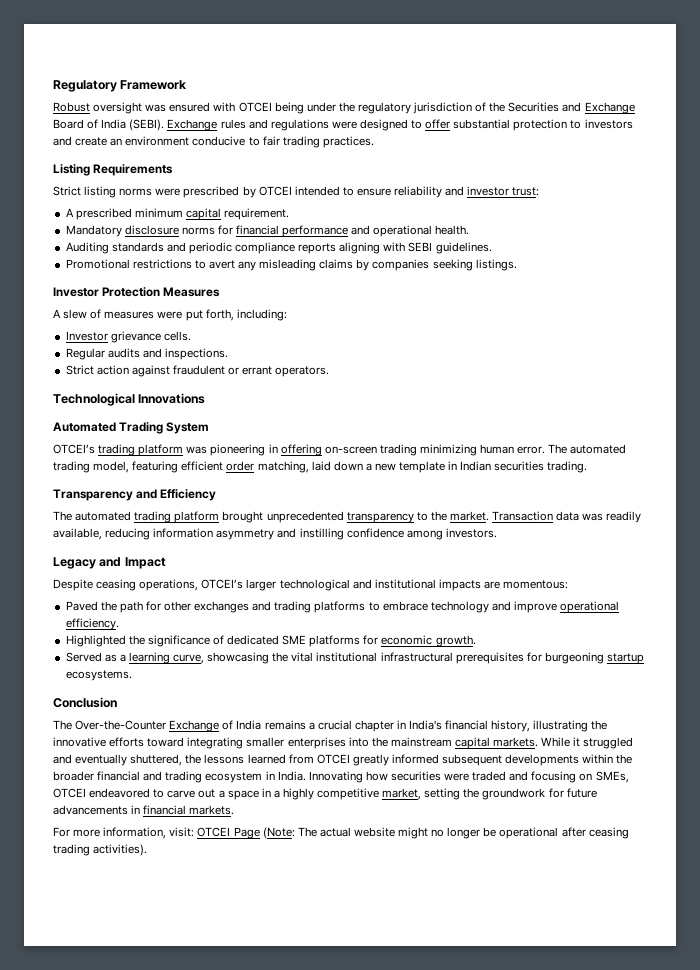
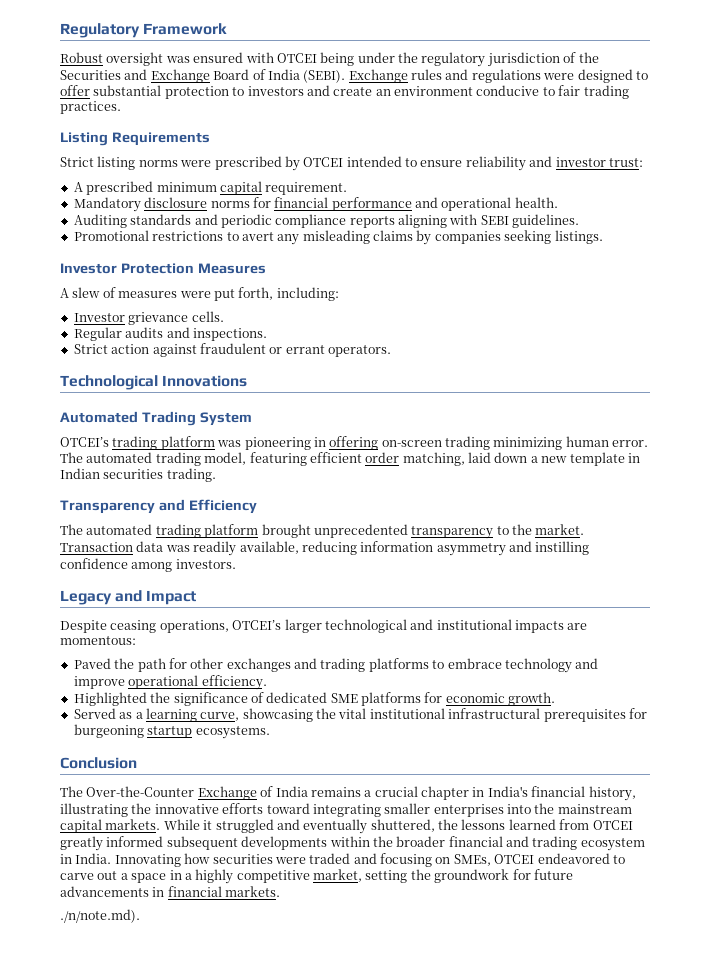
- For more information, visit: OTCEI Page (Note: The actual website might no longer be operational after ceasing trading activities).
+ ./n/note.md).

